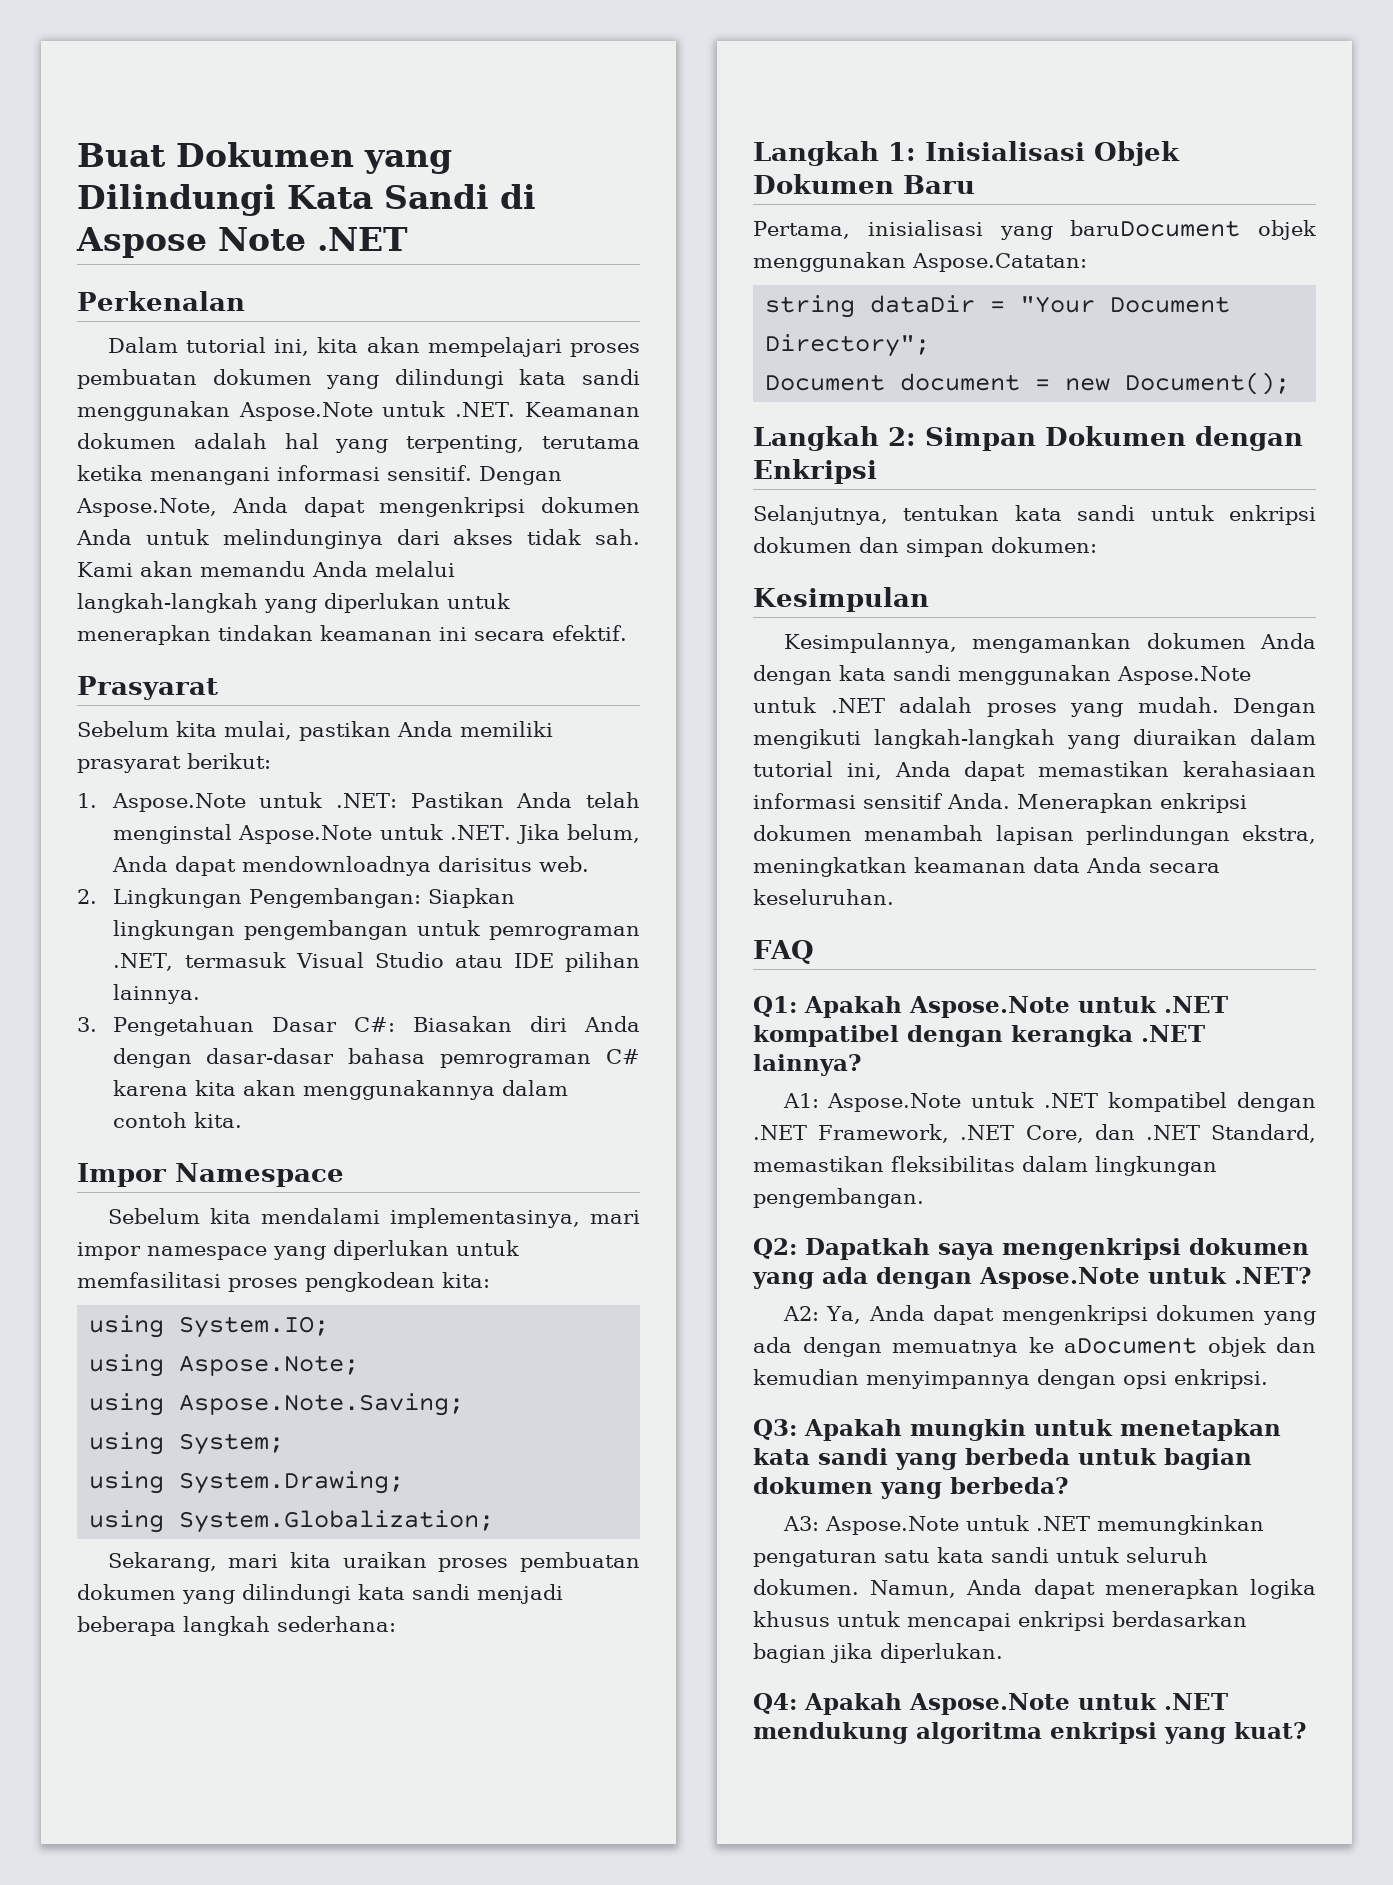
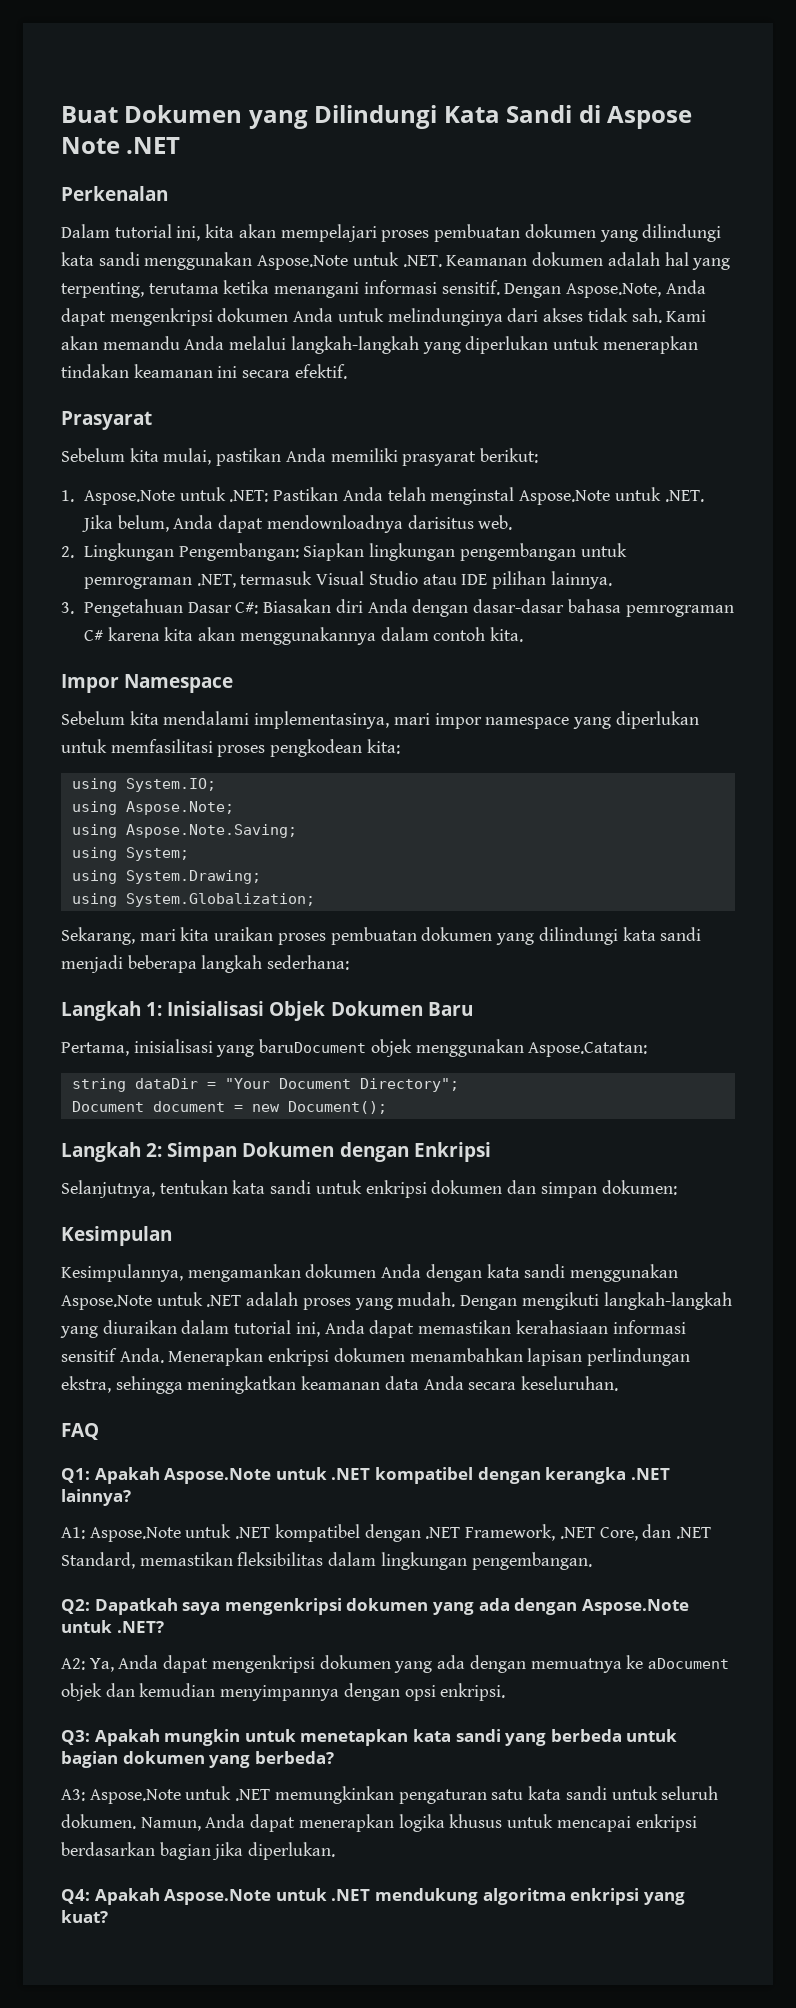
- Menerapkan enkripsi dokumen menambah lapisan perlindungan ekstra, meningkatkan keamanan data Anda secara keseluruhan.
+ Menerapkan enkripsi dokumen menambahkan lapisan perlindungan ekstra, sehingga meningkatkan keamanan data Anda secara keseluruhan.

